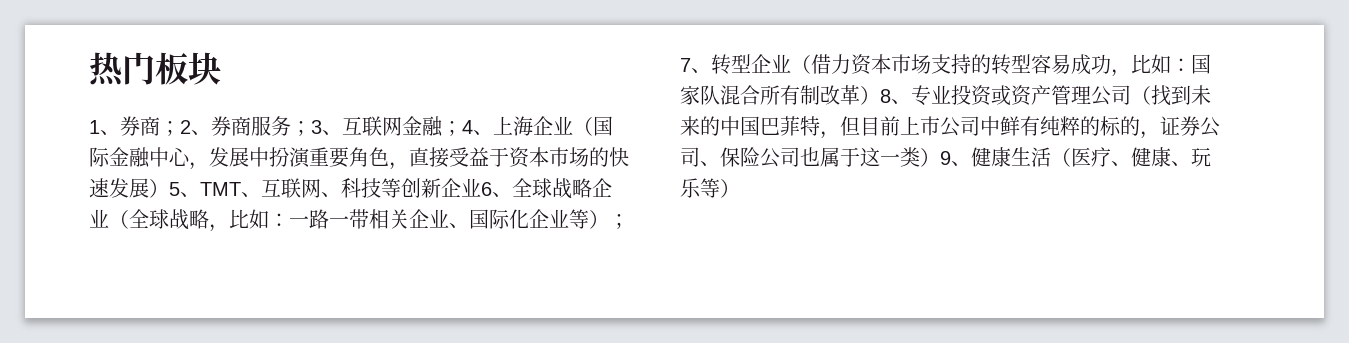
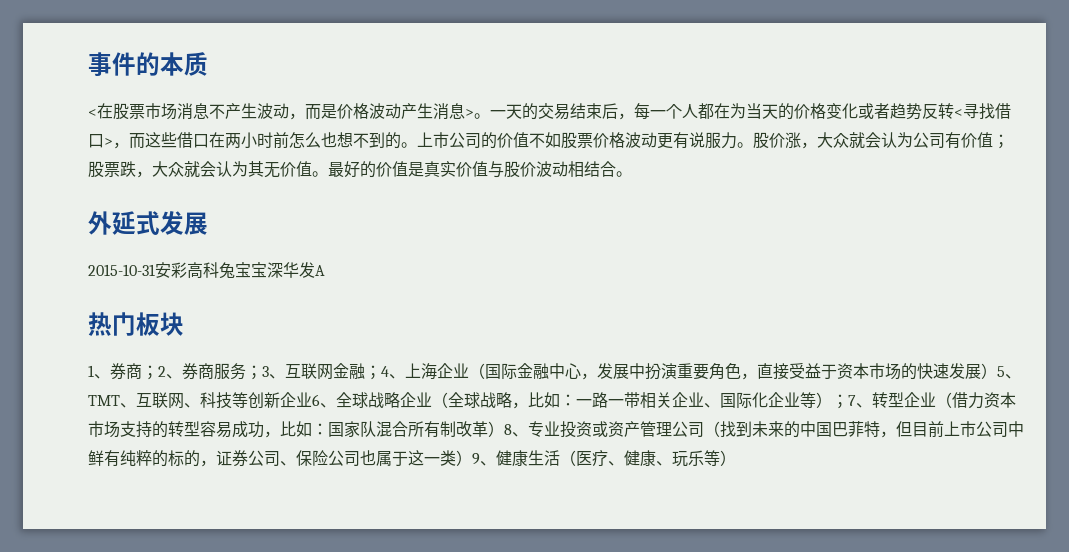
+ 事件的本质
+ <在股票市场消息不产生波动，而是价格波动产生消息>。一天的交易结束后，每一个人都在为当天的价格变化或者趋势反转<寻找借口>，而这些借口在两小时前怎么也想不到的。上市公司的价值不如股票价格波动更有说服力。股价涨，大众就会认为公司有价值；股票跌，大众就会认为其无价值。最好的价值是真实价值与股价波动相结合。
+ 外延式发展
+ 2015-10-31安彩高科兔宝宝深华发A

